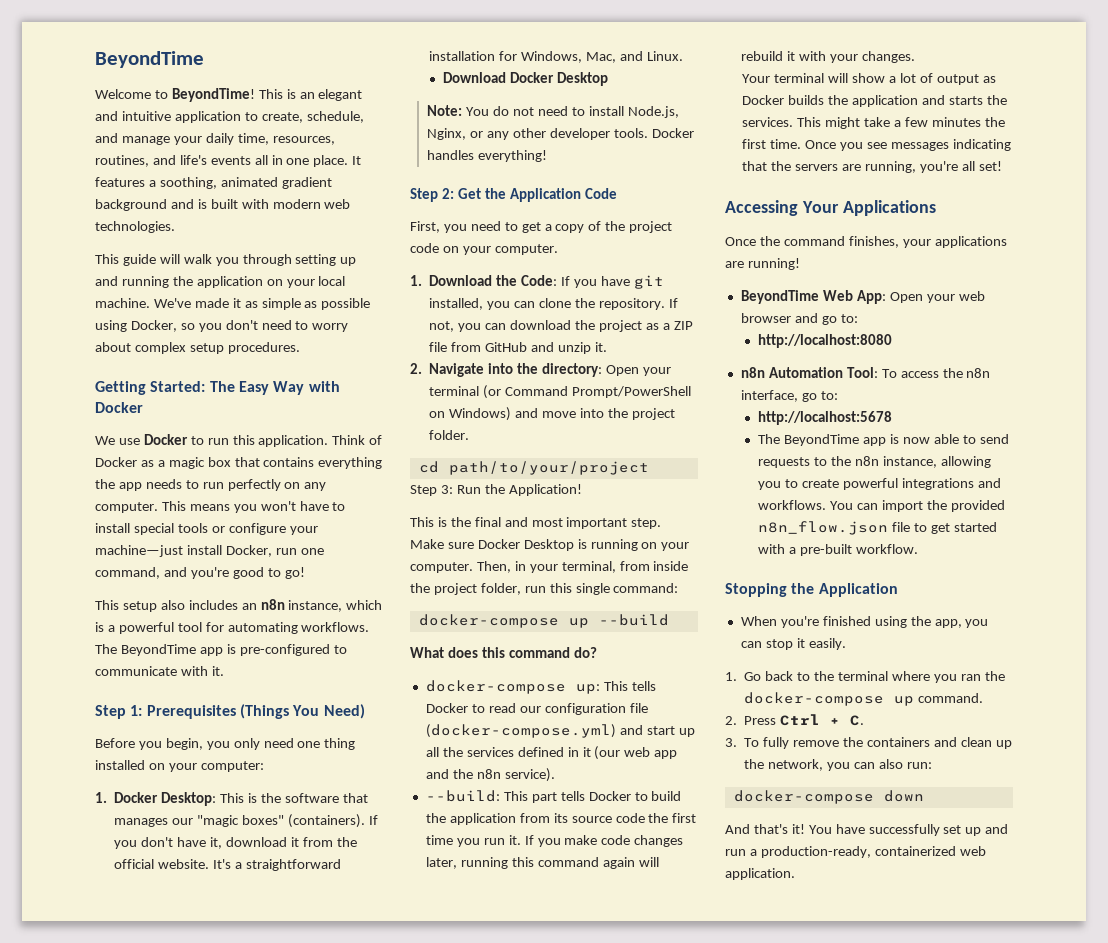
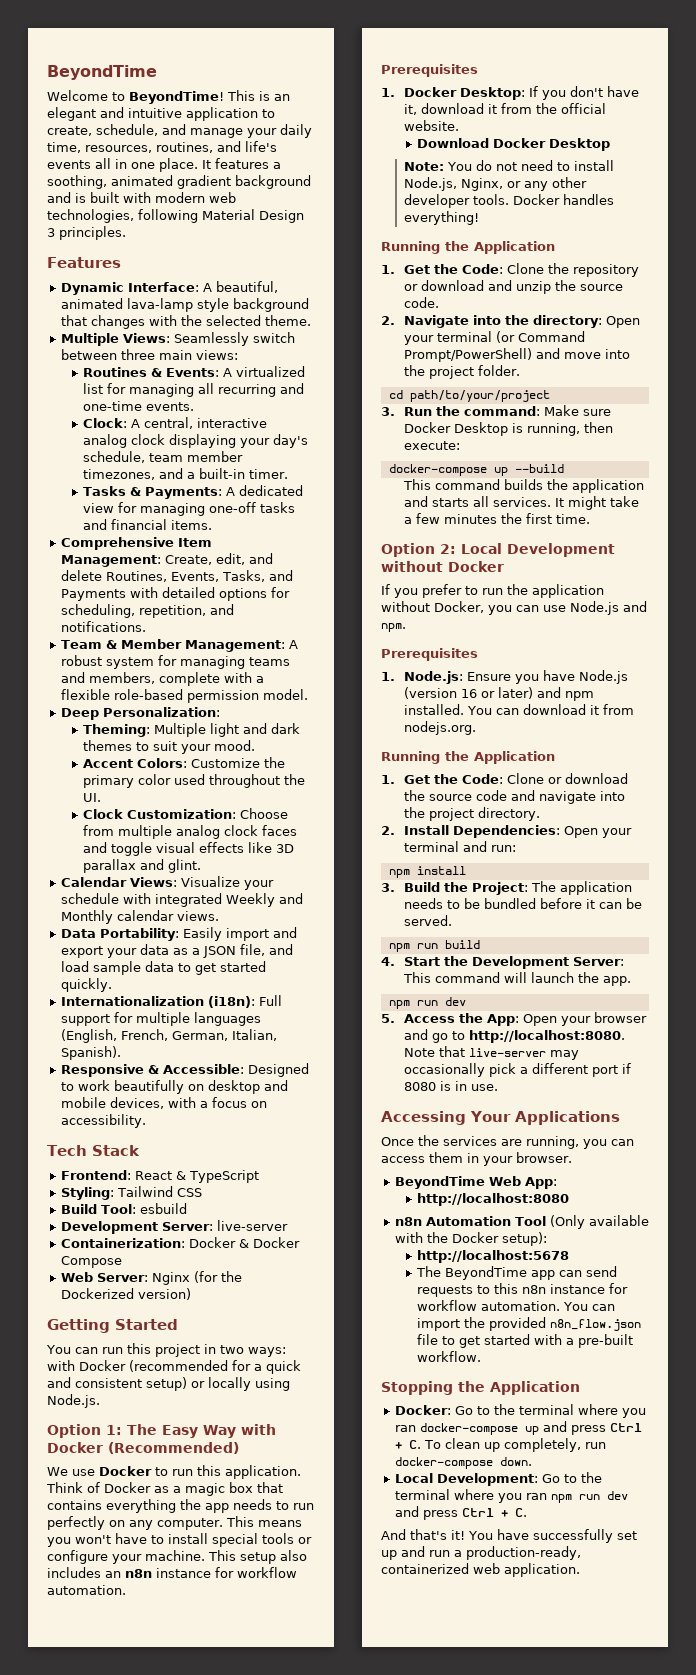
- It features a soothing, animated gradient background and is built with modern web technologies.
- This guide will walk you through setting up and running the application on your local machine. We've made it as simple as possible using Docker, so you don't need to worry about complex setup procedures.
- Getting Started: The Easy Way with Docker
+ It features a soothing, animated gradient background and is built with modern web technologies, following Material Design 3 principles.
+ Features
+ Dynamic Interface: A beautiful, animated lava-lamp style background that changes with the selected theme.
+ Multiple Views: Seamlessly switch between three main views:
+ Routines & Events: A virtualized list for managing all recurring and one-time events.
+ Clock: A central, interactive analog clock displaying your day's schedule, team member timezones, and a built-in timer.
+ Tasks & Payments: A dedicated view for managing one-off tasks and financial items.
+ Comprehensive Item Management: Create, edit, and delete Routines, Events, Tasks, and Payments with detailed options for scheduling, repetition, and notifications.
+ Team & Member Management: A robust system for managing teams and members, complete with a flexible role-based permission model.
+ Deep Personalization:
+ Theming: Multiple light and dark themes to suit your mood.
+ Accent Colors: Customize the primary color used throughout the UI.
+ Clock Customization: Choose from multiple analog clock faces and toggle visual effects like 3D parallax and glint.
+ Calendar Views: Visualize your schedule with integrated Weekly and Monthly calendar views.
+ Data Portability: Easily import and export your data as a JSON file, and load sample data to get started quickly.
+ Internationalization (i18n): Full support for multiple languages (English, French, German, Italian, Spanish).
+ Responsive & Accessible: Designed to work beautifully on desktop and mobile devices, with a focus on accessibility.
+ Tech Stack
+ Frontend: React & TypeScript
+ Styling: Tailwind CSS
+ Build Tool: esbuild
+ Development Server: live-server
+ Containerization: Docker & Docker Compose
+ Web Server: Nginx (for the Dockerized version)
+ Getting Started
+ You can run this project in two ways: with Docker (recommended for a quick and consistent setup) or locally using Node.js.
+ Option 1: The Easy Way with Docker (Recommended)
- This means you won't have to install special tools or configure your machine—just install Docker, run one command, and you're good to go!
- This setup also includes an n8n instance, which is a powerful tool for automating workflows. The BeyondTime app is pre-configured to communicate with it.
- Step 1: Prerequisites (Things You Need)
- Before you begin, you only need one thing installed on your computer:
- 1. Docker Desktop: This is the software that manages our "magic boxes" (containers). If you don't have it, download it from the official website. It's a straightforward installation for Windows, Mac, and Linux.
+ This means you won't have to install special tools or configure your machine. This setup also includes an n8n instance for workflow automation.
+ Prerequisites
+ 1. Docker Desktop: If you don't have it, download it from the official website.
  Docker handles everything!
- Step 2: Get the Application Code
- First, you need to get a copy of the project code on your computer.
- 1. Download the Code: If you have git installed, you can clone the repository. If not, you can download the project as a ZIP file from GitHub and unzip it.
+ Running the Application
+ 1. Get the Code: Clone the repository or download and unzip the source code.
- 2. Navigate into the directory: Open your terminal (or Command Prompt/PowerShell on Windows) and move into the project folder.
+ 2. Navigate into the directory: Open your terminal (or Command Prompt/PowerShell) and move into the project folder.
- Step 3: Run the Application!
- This is the final and most important step. Make sure Docker Desktop is running on your computer. Then, in your terminal, from inside the project folder, run this single command:
+ 3. Run the command: Make sure Docker Desktop is running, then execute:
  docker-compose up --build
- What does this command do?
- docker-compose up: This tells Docker to read our configuration file (docker-compose.yml) and start up all the services defined in it (our web app and the n8n service).
- --build: This part tells Docker to build the application from its source code the first time you run it. If you make code changes later, running this command again will rebuild it with your changes.
- Your terminal will show a lot of output as Docker builds the application and starts the services. This might take a few minutes the first time. Once you see messages indicating that the servers are running, you're all set!
+ This command builds the application and starts all services. It might take a few minutes the first time.
+ Option 2: Local Development without Docker
+ If you prefer to run the application without Docker, you can use Node.js and npm.
+ Prerequisites
+ 1. Node.js: Ensure you have Node.js (version 16 or later) and npm installed. You can download it from nodejs.org.
+ Running the Application
+ 1. Get the Code: Clone or download the source code and navigate into the project directory.
+ 2. Install Dependencies: Open your terminal and run:
+ npm install
+ 3. Build the Project: The application needs to be bundled before it can be served.
+ npm run build
+ 4. Start the Development Server: This command will launch the app.
+ npm run dev
+ 5. Access the App: Open your browser and go to http://localhost:8080. Note that live-server may occasionally pick a different port if 8080 is in use.
- Once the command finishes, your applications are running!
- BeyondTime Web App: Open your web browser and go to:
+ Once the services are running, you can access them in your browser.
+ BeyondTime Web App:
  http://localhost:8080
- n8n Automation Tool: To access the n8n interface, go to:
+ n8n Automation Tool (Only available with the Docker setup):
  http://localhost:5678
- The BeyondTime app is now able to send requests to the n8n instance, allowing you to create powerful integrations and workflows.
+ The BeyondTime app can send requests to this n8n instance for workflow automation.
- When you're finished using the app, you can stop it easily.
- 1. Go back to the terminal where you ran the docker-compose up command.
- 2. Press Ctrl + C.
- 3. To fully remove the containers and clean up the network, you can also run:
- docker-compose down
+ Docker: Go to the terminal where you ran docker-compose up and press Ctrl + C. To clean up completely, run docker-compose down.
+ Local Development: Go to the terminal where you ran npm run dev and press Ctrl + C.

